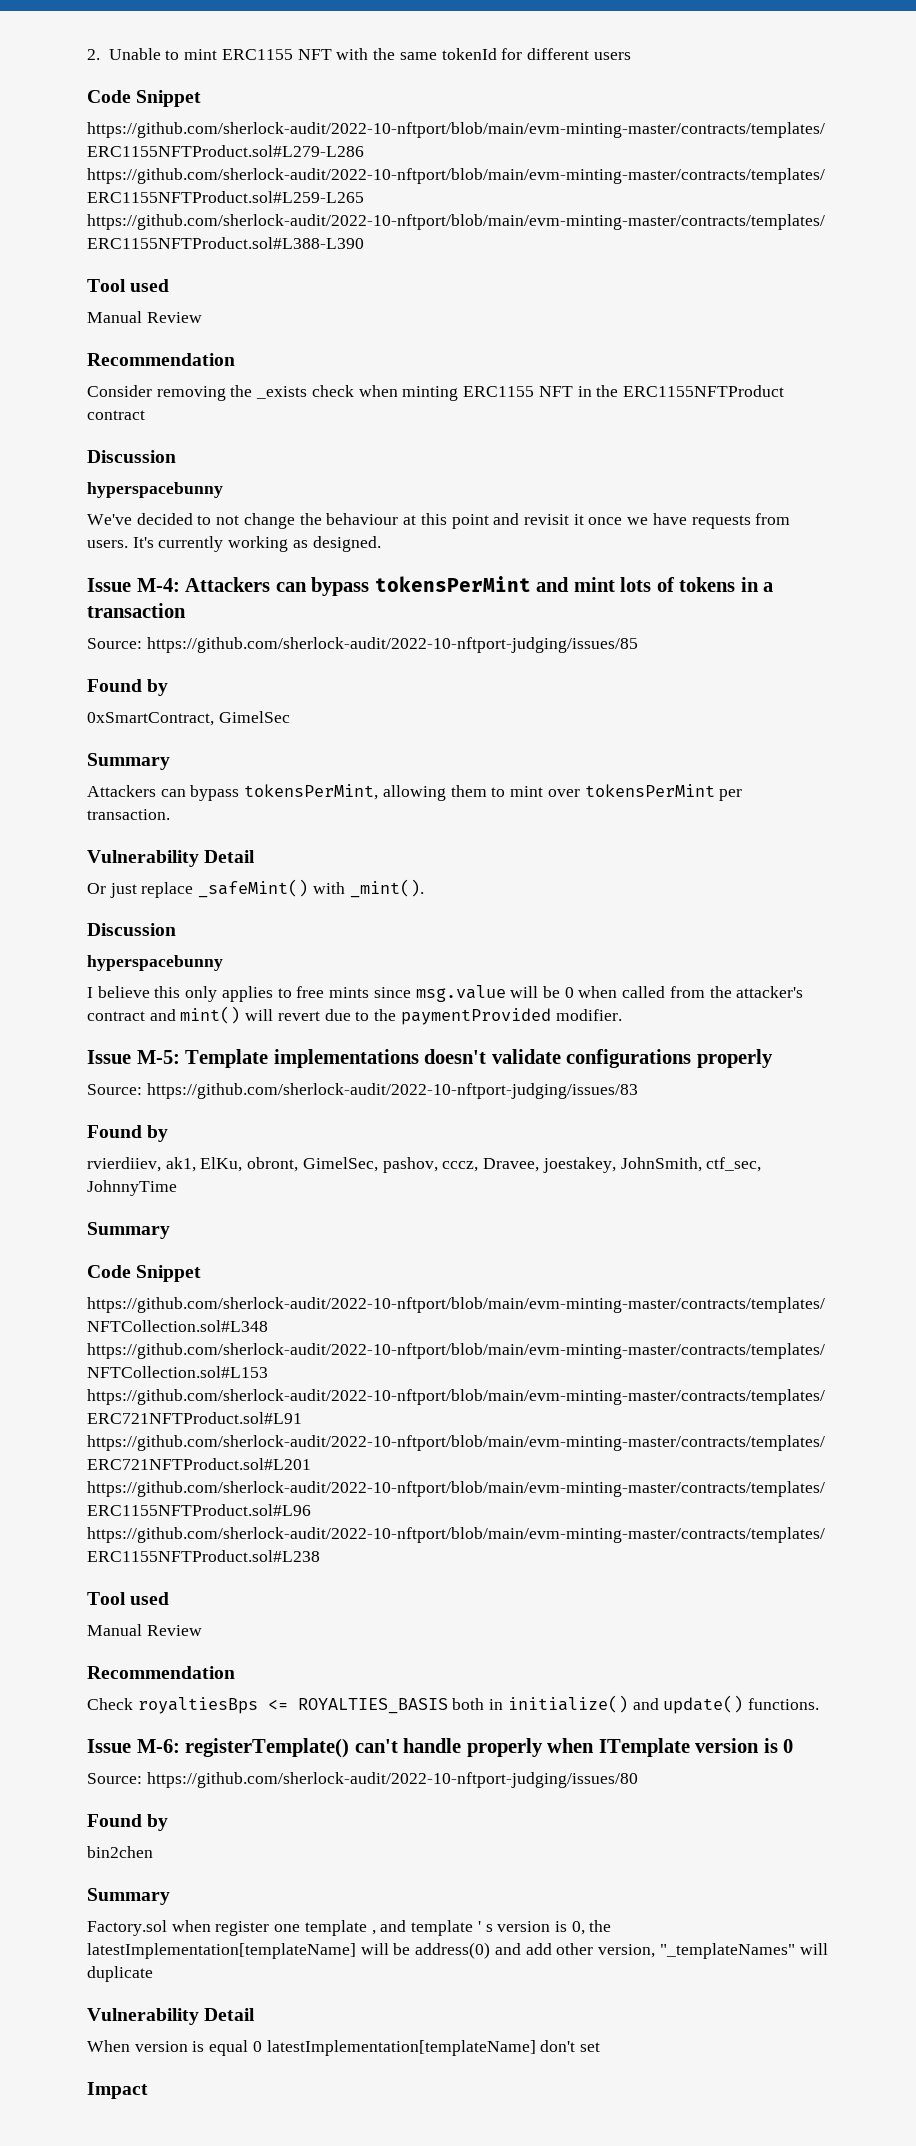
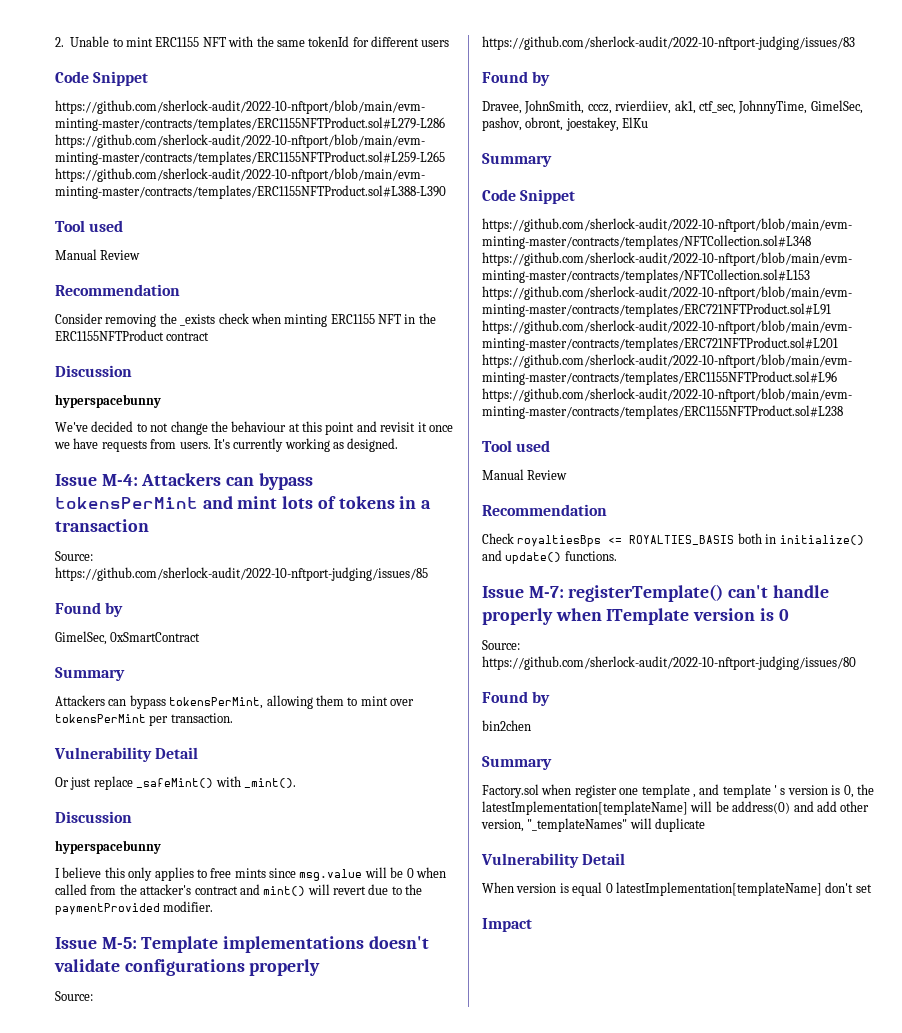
- 0xSmartContract, GimelSec
+ GimelSec, 0xSmartContract
- rvierdiiev, ak1, ElKu, obront, GimelSec, pashov, cccz, Dravee, joestakey, JohnSmith, ctf_sec, JohnnyTime
+ Dravee, JohnSmith, cccz, rvierdiiev, ak1, ctf_sec, JohnnyTime, GimelSec, pashov, obront, joestakey, ElKu
- Issue M-6: registerTemplate() can't handle properly when ITemplate version is 0
+ Issue M-7: registerTemplate() can't handle properly when ITemplate version is 0

